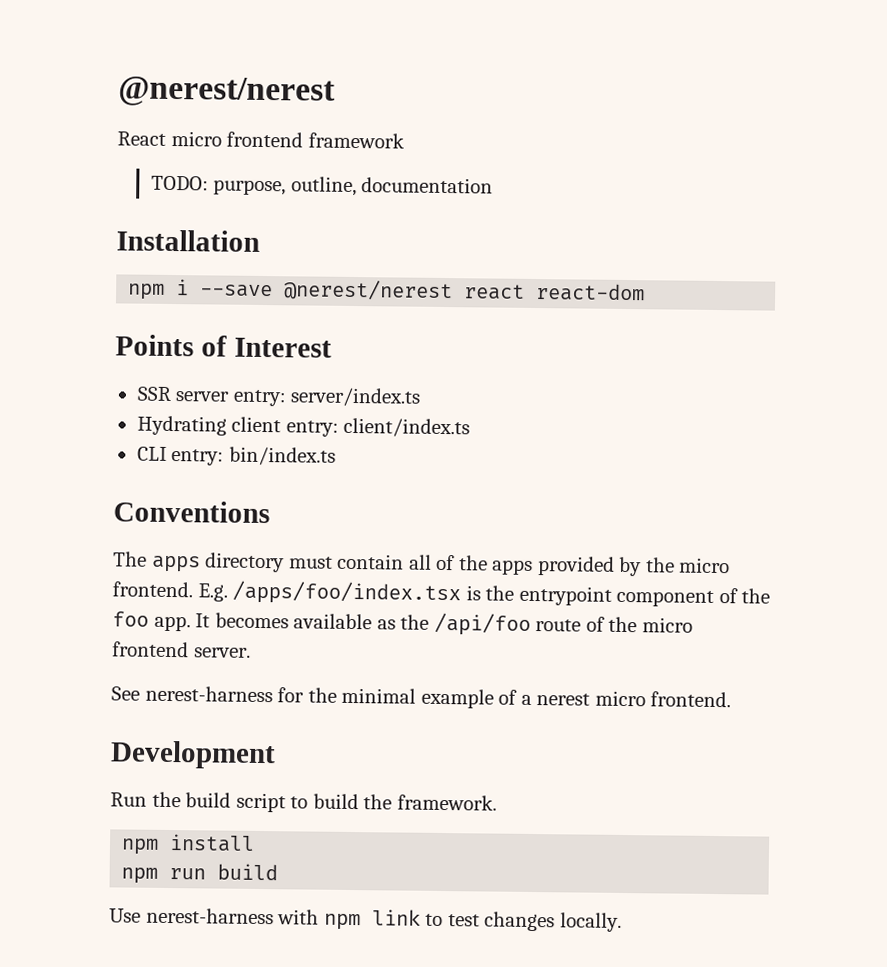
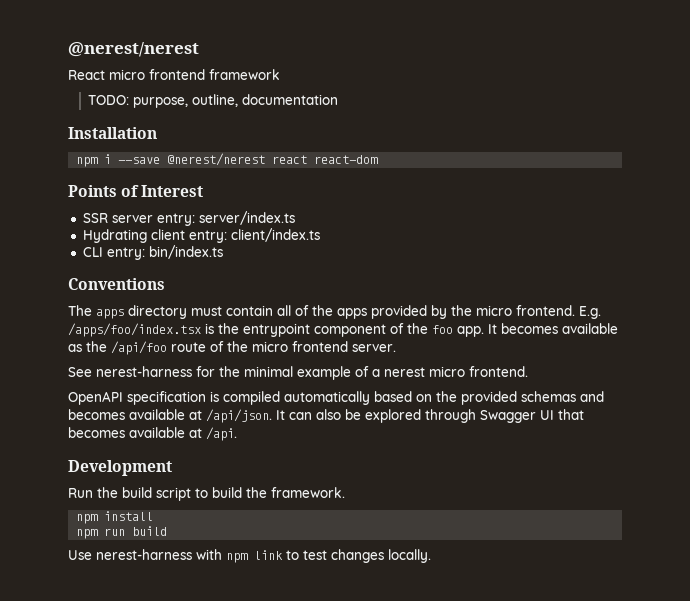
+ OpenAPI specification is compiled automatically based on the provided schemas and becomes available at /api/json. It can also be explored through Swagger UI that becomes available at /api.

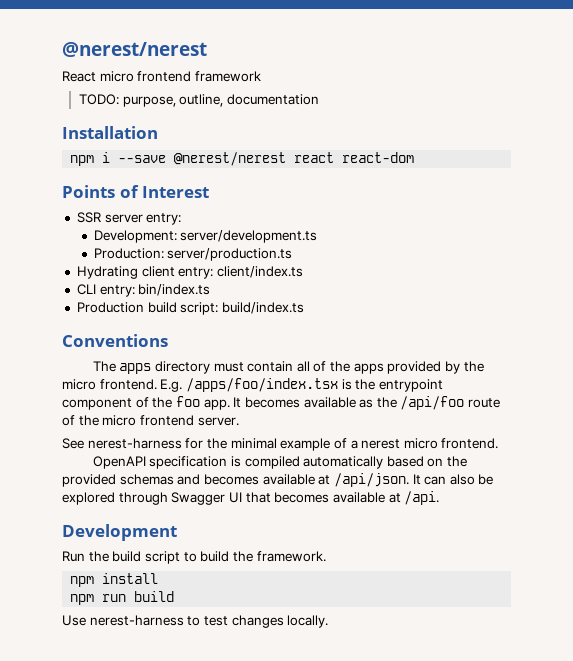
- SSR server entry: server/index.ts
+ SSR server entry:
+ Development: server/development.ts
+ Production: server/production.ts
+ Production build script: build/index.ts
- Use nerest-harness with npm link to test changes locally.
+ Use nerest-harness to test changes locally.

